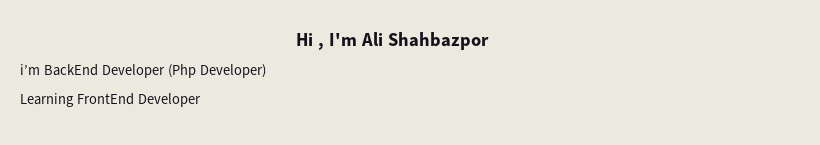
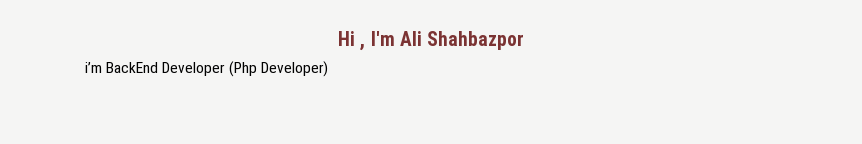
- Learning FrontEnd Developer

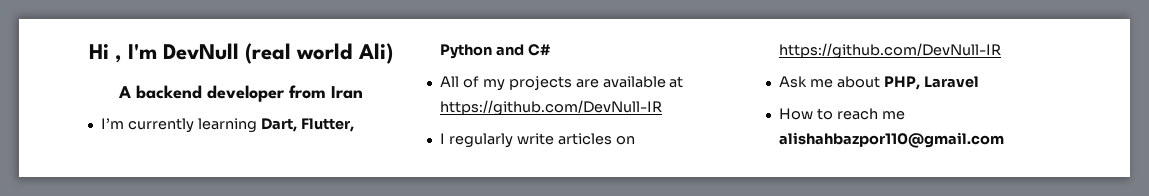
- Hi , I'm Ali Shahbazpor
- i’m BackEnd Developer (Php Developer)
+ Hi , I'm DevNull (real world Ali)
+ A backend developer from Iran
+ I’m currently learning Dart, Flutter, Python and C#
+ All of my projects are available at https://github.com/DevNull-IR
+ I regularly write articles on https://github.com/DevNull-IR
+ Ask me about PHP, Laravel
+ How to reach me alishahbazpor110@gmail.com

